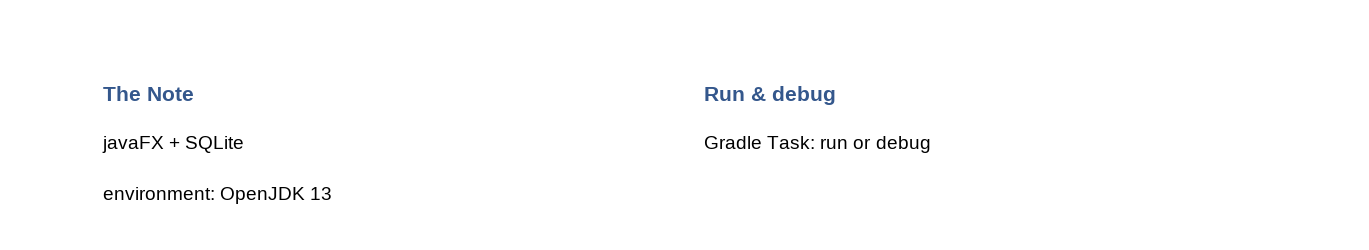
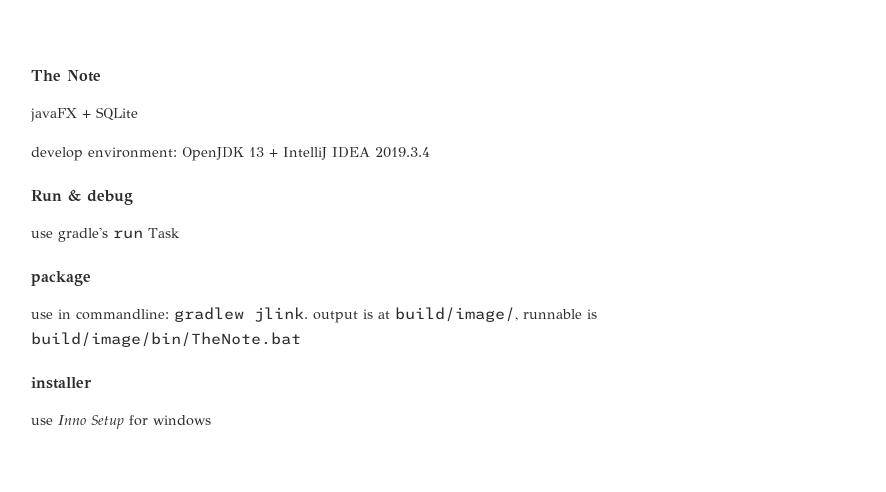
- environment: OpenJDK 13
+ develop environment: OpenJDK 13 + IntelliJ IDEA 2019.3.4
- Gradle Task: run or debug
+ use gradle's run Task
+ package
+ use in commandline: gradlew jlink. output is at build/image/, runnable is build/image/bin/TheNote.bat
+ installer
+ use Inno Setup for windows

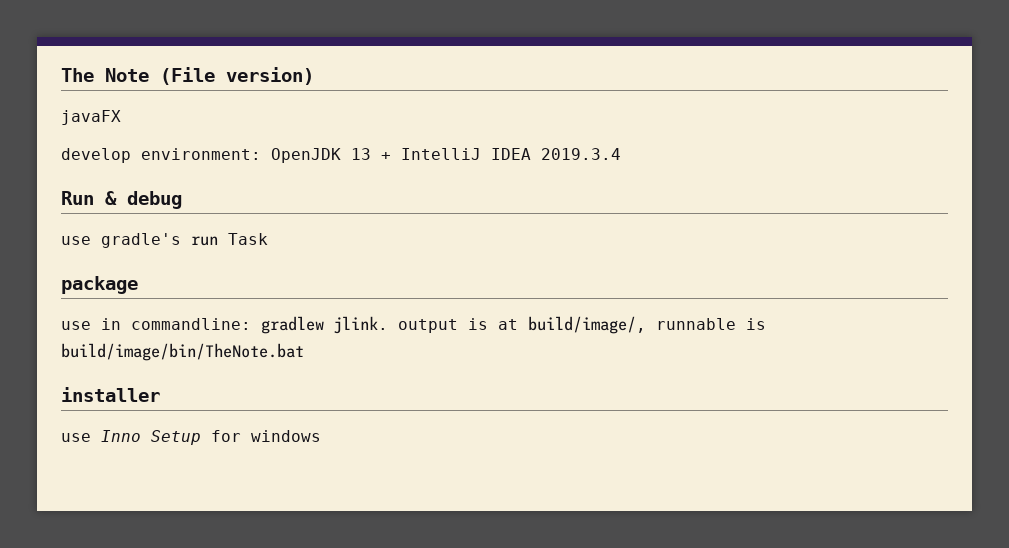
- The Note
+ The Note (File version)
- javaFX + SQLite
+ javaFX

